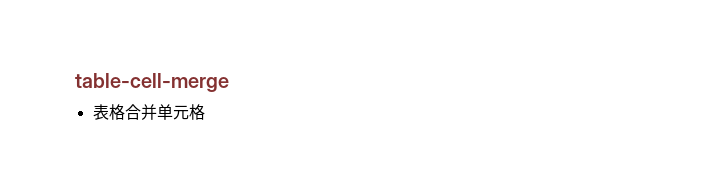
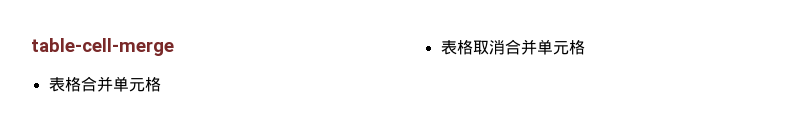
+ 表格取消合并单元格

